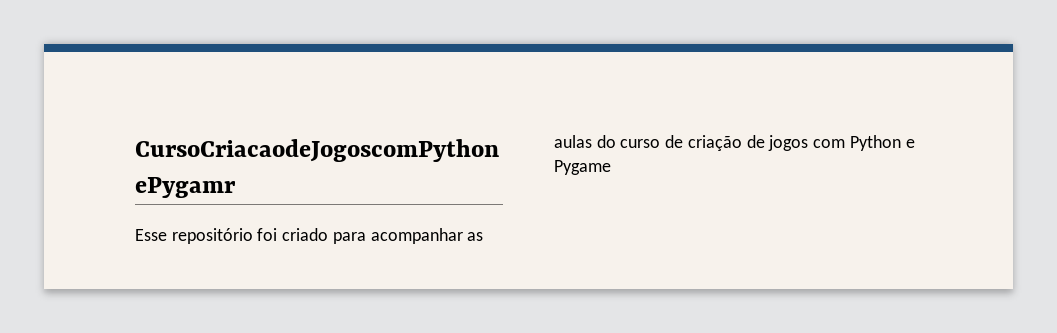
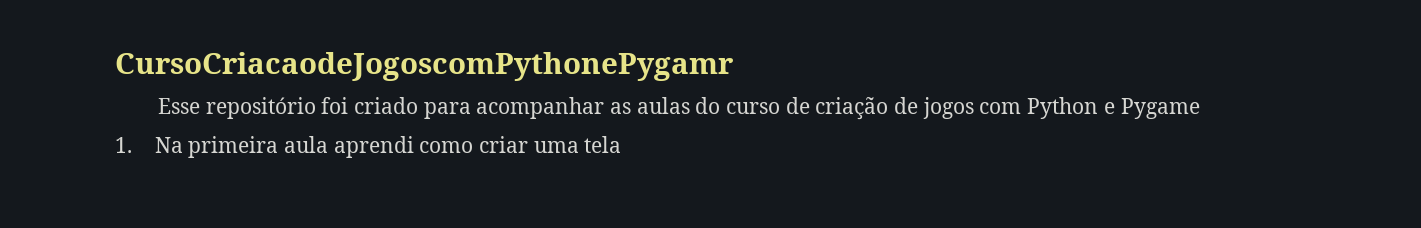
+ 1. Na primeira aula aprendi como criar uma tela

